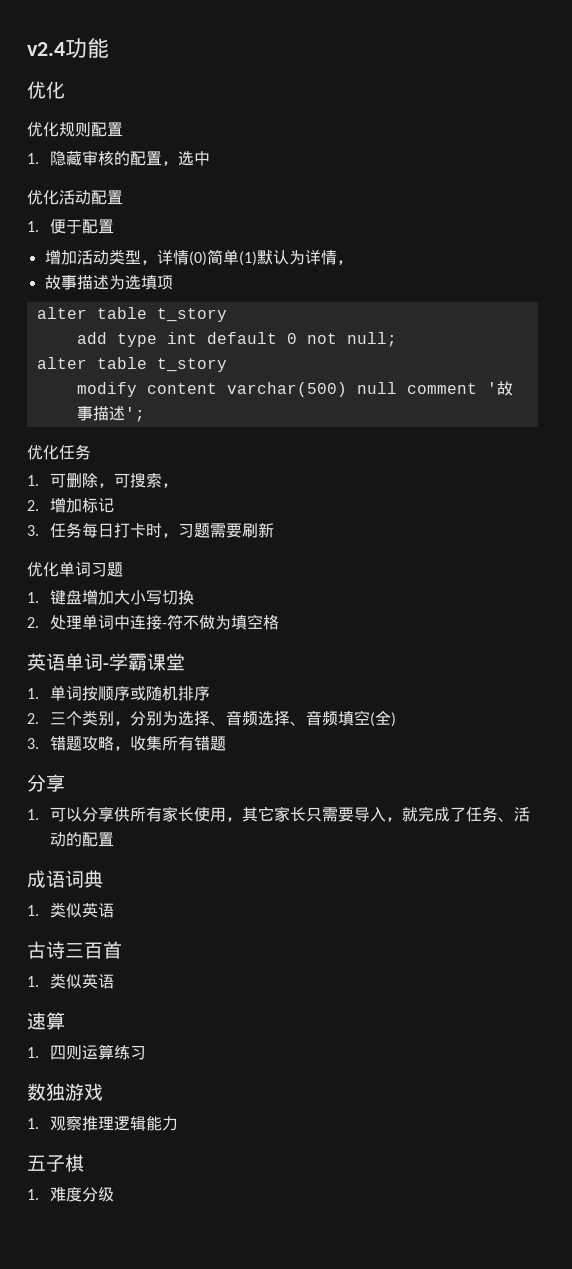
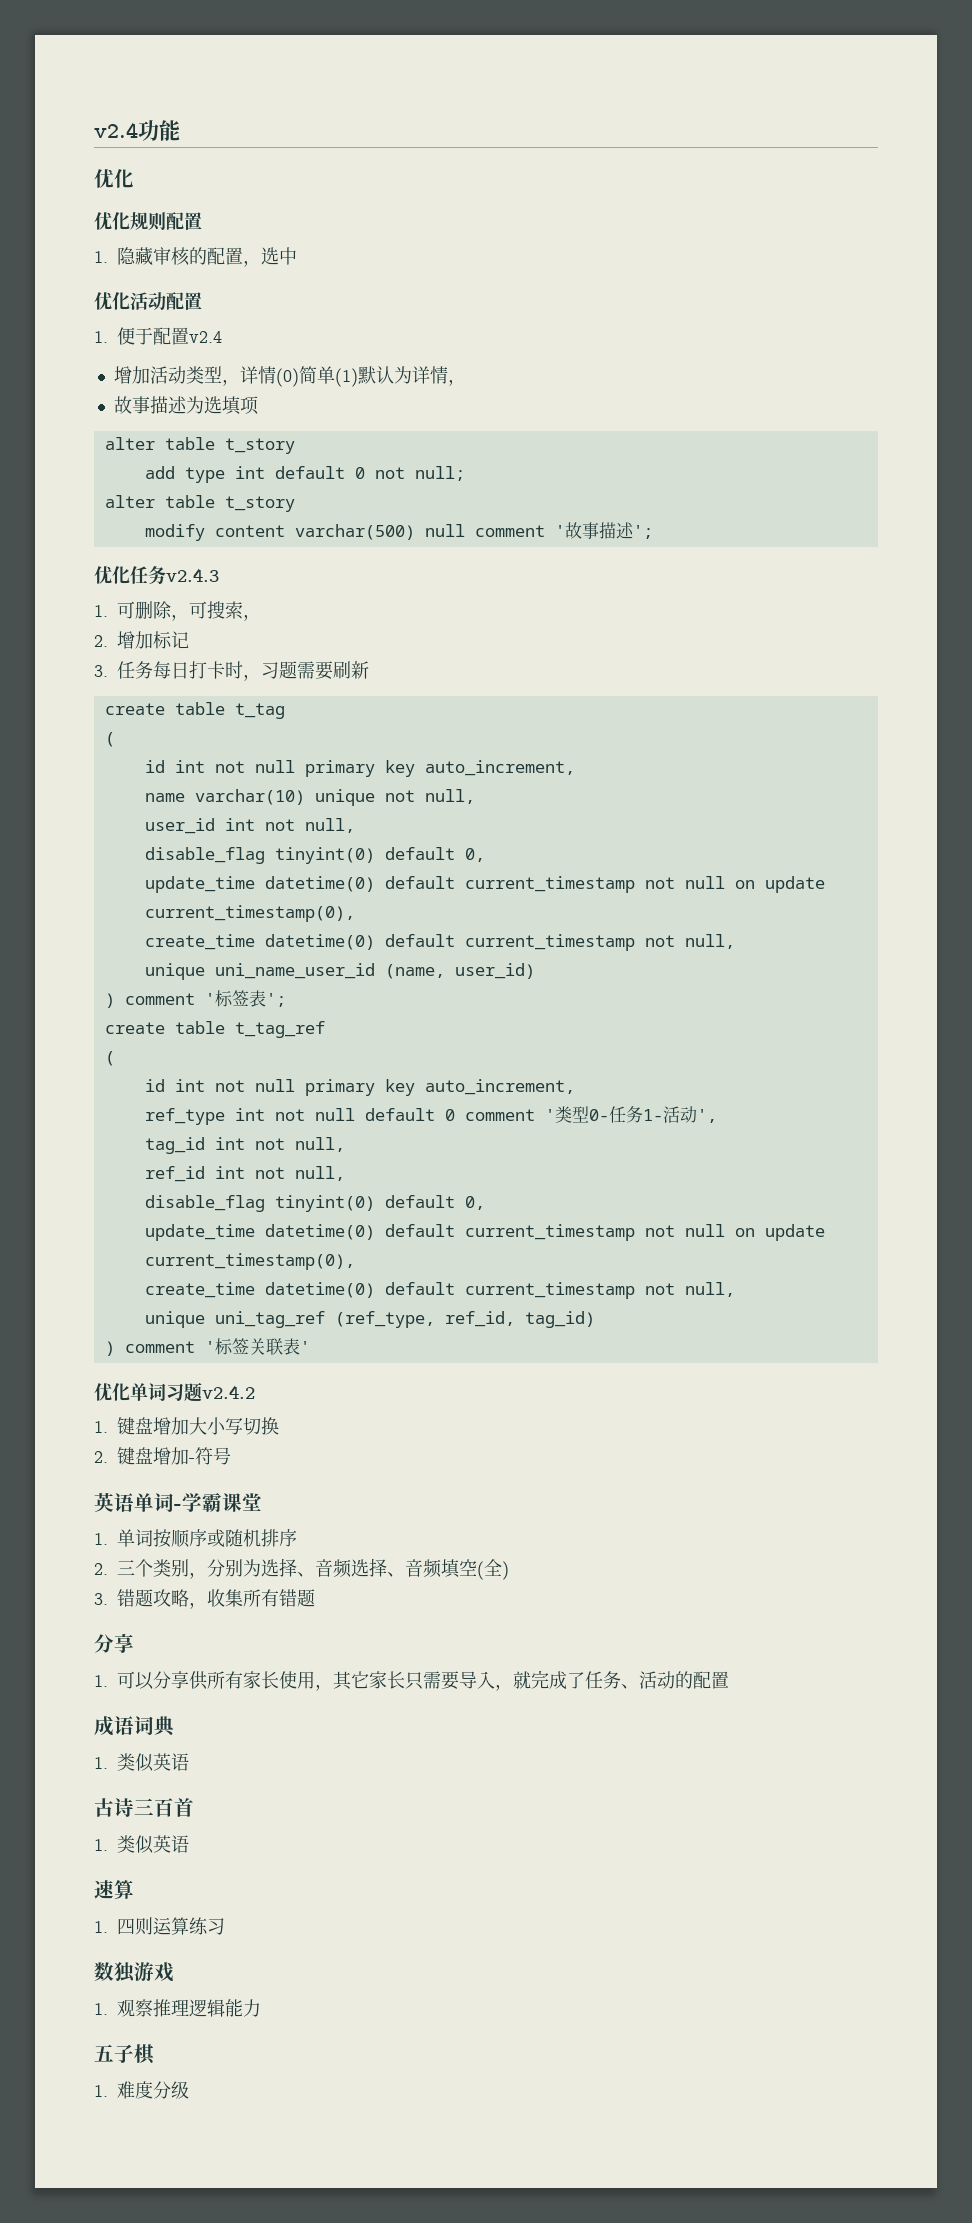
- 1.便于配置
+ 1.便于配置v2.4
- 优化任务
+ 优化任务v2.4.3
+ create table t_tag
+ (
+ id int not null primary key auto_increment,
+ name varchar(10) unique not null,
+ user_id int not null,
+ disable_flag tinyint(0) default 0,
+ update_time datetime(0) default current_timestamp not null on update current_timestamp(0),
+ create_time datetime(0) default current_timestamp not null,
+ unique uni_name_user_id (name, user_id)
+ ) comment '标签表';
+ create table t_tag_ref
+ (
+ id int not null primary key auto_increment,
+ ref_type int not null default 0 comment '类型0-任务1-活动',
+ tag_id int not null,
+ ref_id int not null,
+ disable_flag tinyint(0) default 0,
+ update_time datetime(0) default current_timestamp not null on update current_timestamp(0),
+ create_time datetime(0) default current_timestamp not null,
+ unique uni_tag_ref (ref_type, ref_id, tag_id)
+ ) comment '标签关联表'
- 优化单词习题
+ 优化单词习题v2.4.2
- 2.处理单词中连接-符不做为填空格
+ 2.键盘增加-符号

